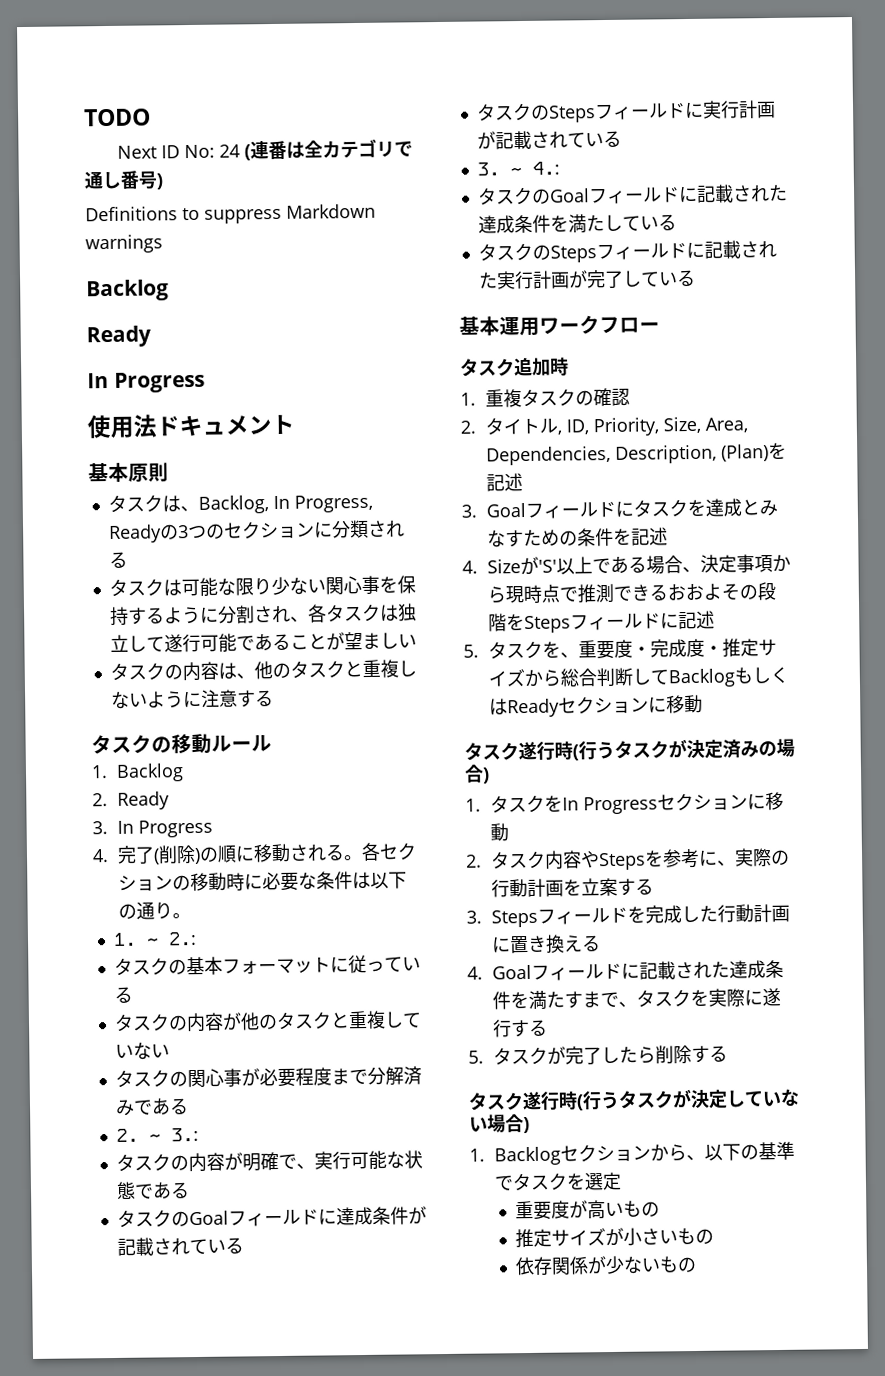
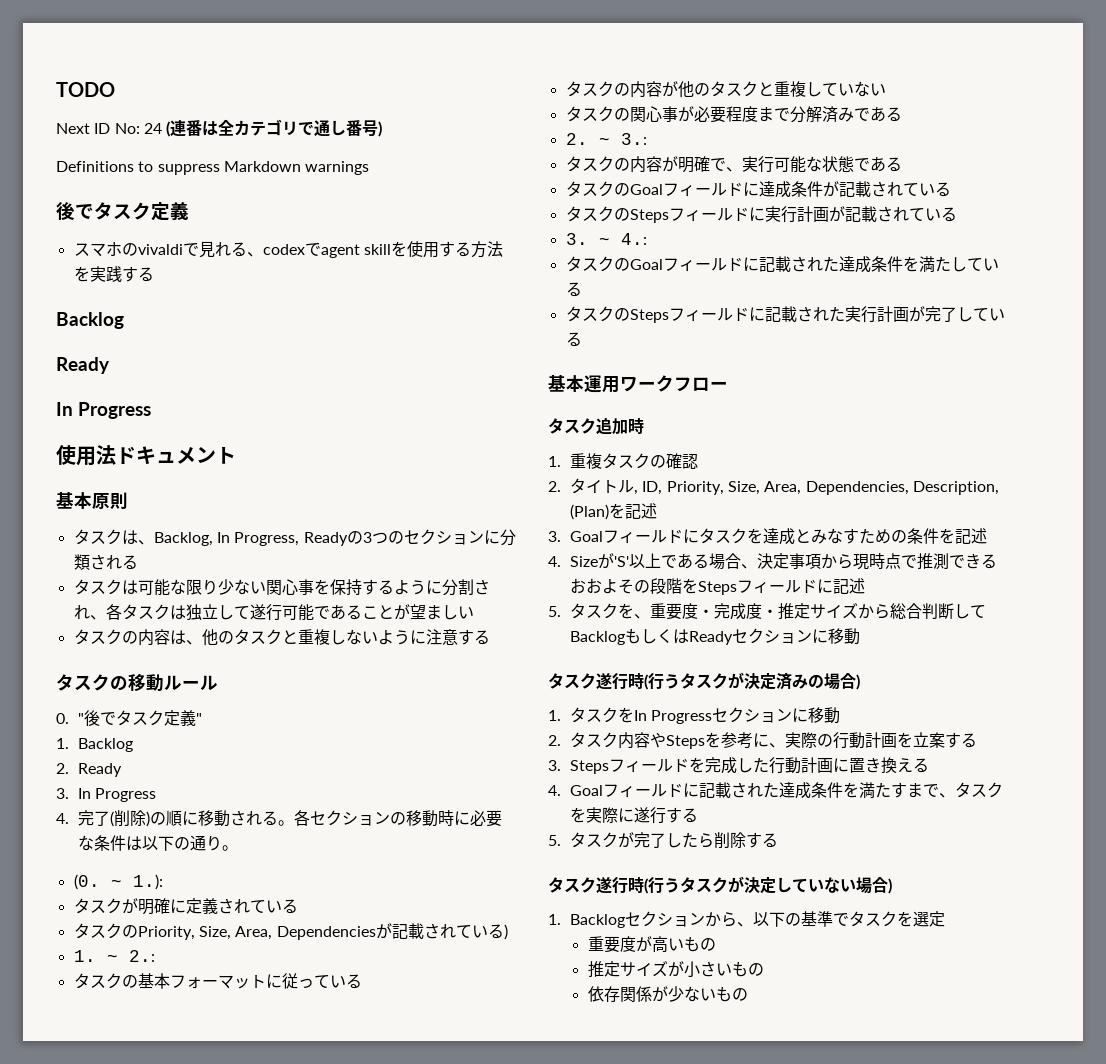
  Definitions to suppress Markdown warnings
+ 後でタスク定義
+ スマホのvivaldiで見れる、codexでagent skillを使用する方法を実践する
+ 0. "後でタスク定義"
+ (0. ~ 1.):
+ タスクが明確に定義されている
+ タスクのPriority, Size, Area, Dependenciesが記載されている)

